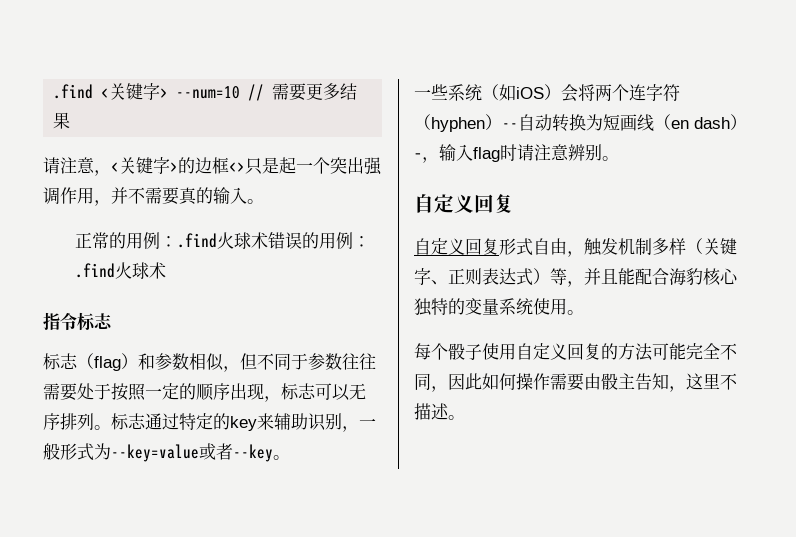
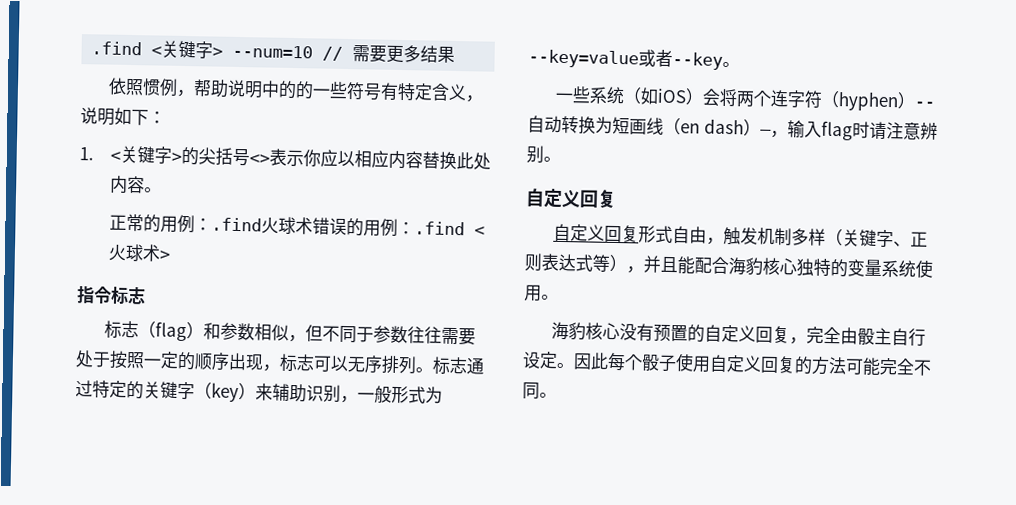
- 请注意，<关键字>的边框<>只是起一个突出强调作用，并不需要真的输入。
+ 依照惯例，帮助说明中的的一些符号有特定含义，说明如下：
+ 1. <关键字>的尖括号<>表示你应以相应内容替换此处内容。
- 正常的用例：.find火球术错误的用例：.find火球术
+ 正常的用例：.find火球术错误的用例：.find <火球术>
- 标志通过特定的key来辅助识别，一般形式为--key=value或者--key。
+ 标志通过特定的关键字（key）来辅助识别，一般形式为--key=value或者--key。
- 自定义回复形式自由，触发机制多样（关键字、正则表达式）等，并且能配合海豹核心独特的变量系统使用。
+ 自定义回复形式自由，触发机制多样（关键字、正则表达式等），并且能配合海豹核心独特的变量系统使用。
- 每个骰子使用自定义回复的方法可能完全不同，因此如何操作需要由骰主告知，这里不描述。
+ 海豹核心没有预置的自定义回复，完全由骰主自行设定。因此每个骰子使用自定义回复的方法可能完全不同。

